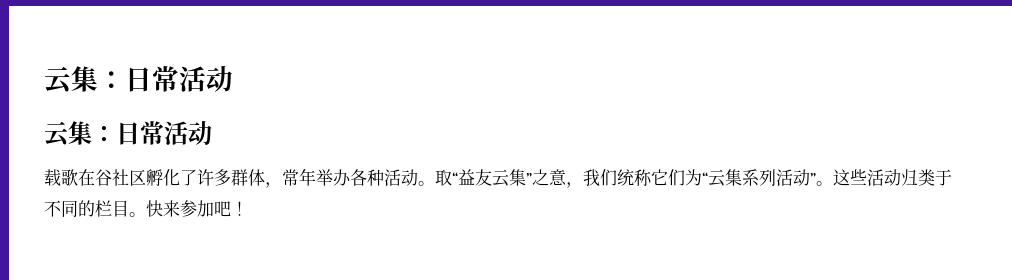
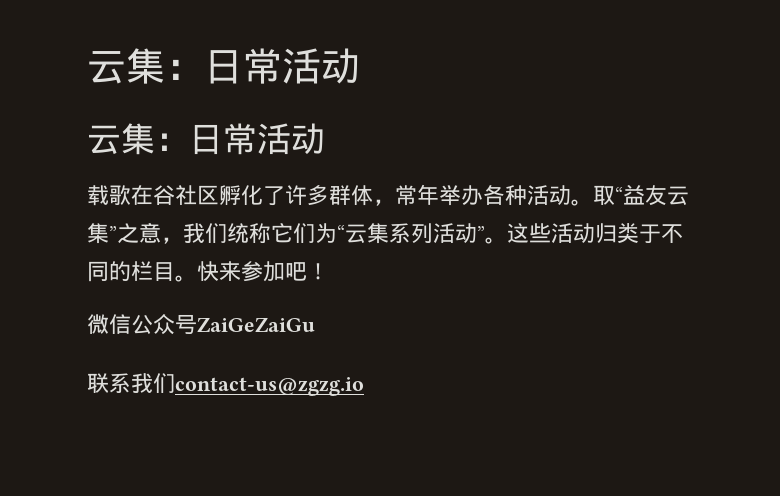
+ 微信公众号ZaiGeZaiGu
+ 联系我们contact-us@zgzg.io

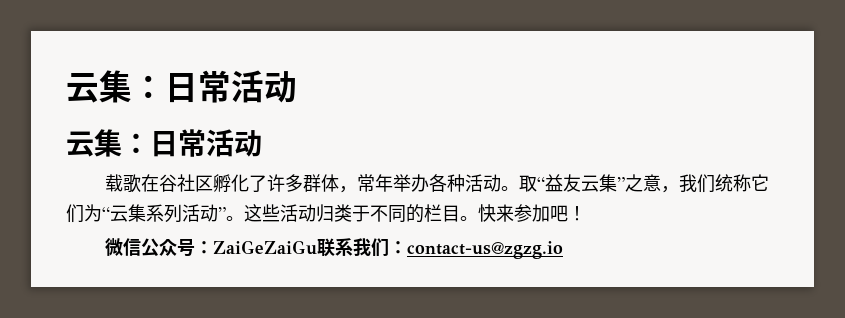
- 微信公众号ZaiGeZaiGu
- 联系我们contact-us@zgzg.io
+ 微信公众号：ZaiGeZaiGu联系我们：contact-us@zgzg.io

